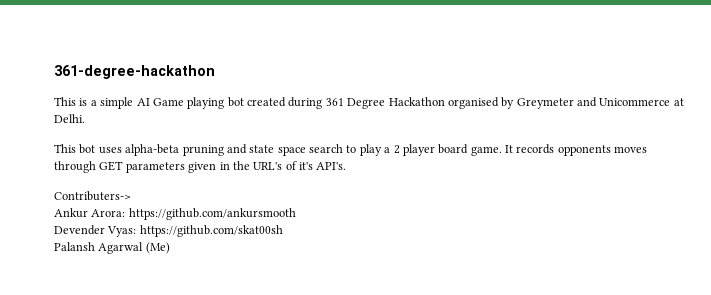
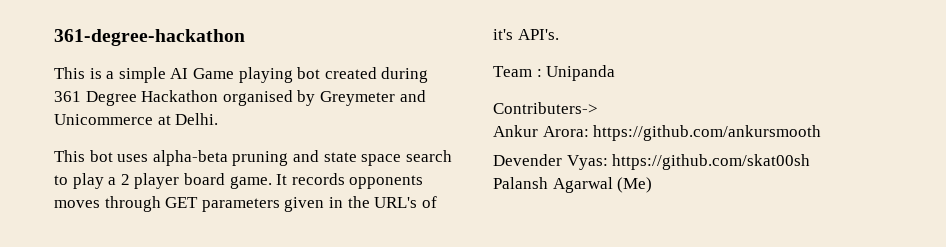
+ Team : Unipanda

